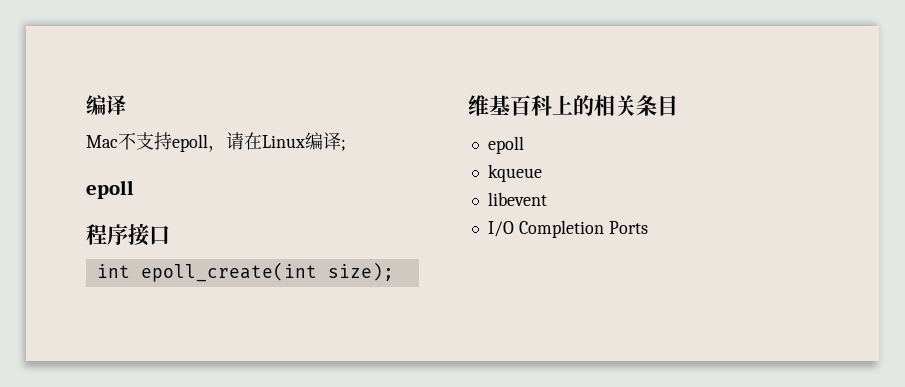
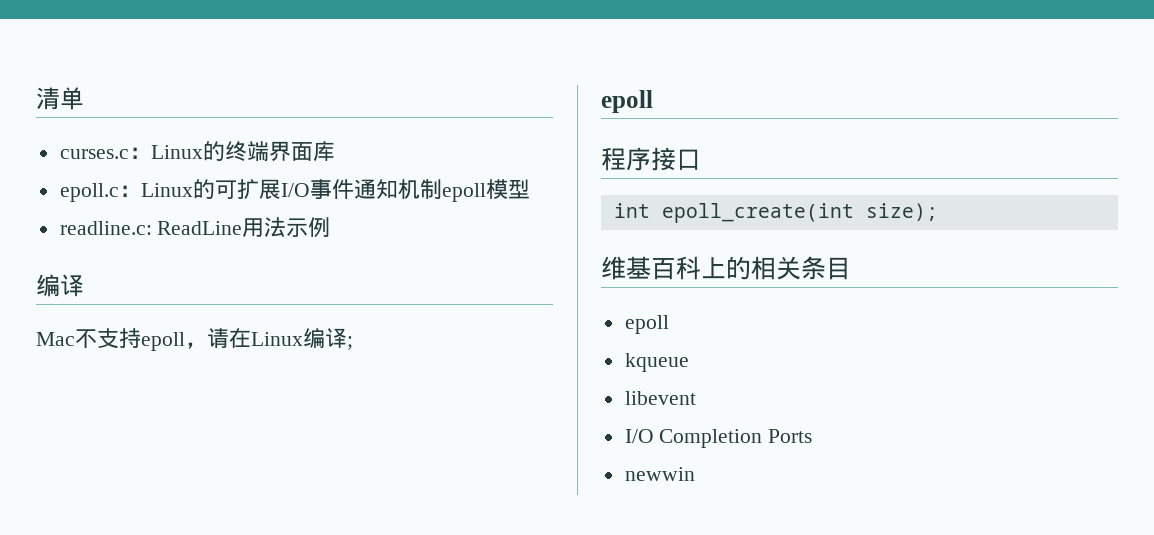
+ 清单
+ curses.c：Linux的终端界面库
+ epoll.c：Linux的可扩展I/O事件通知机制epoll模型
+ readline.c: ReadLine用法示例
+ newwin

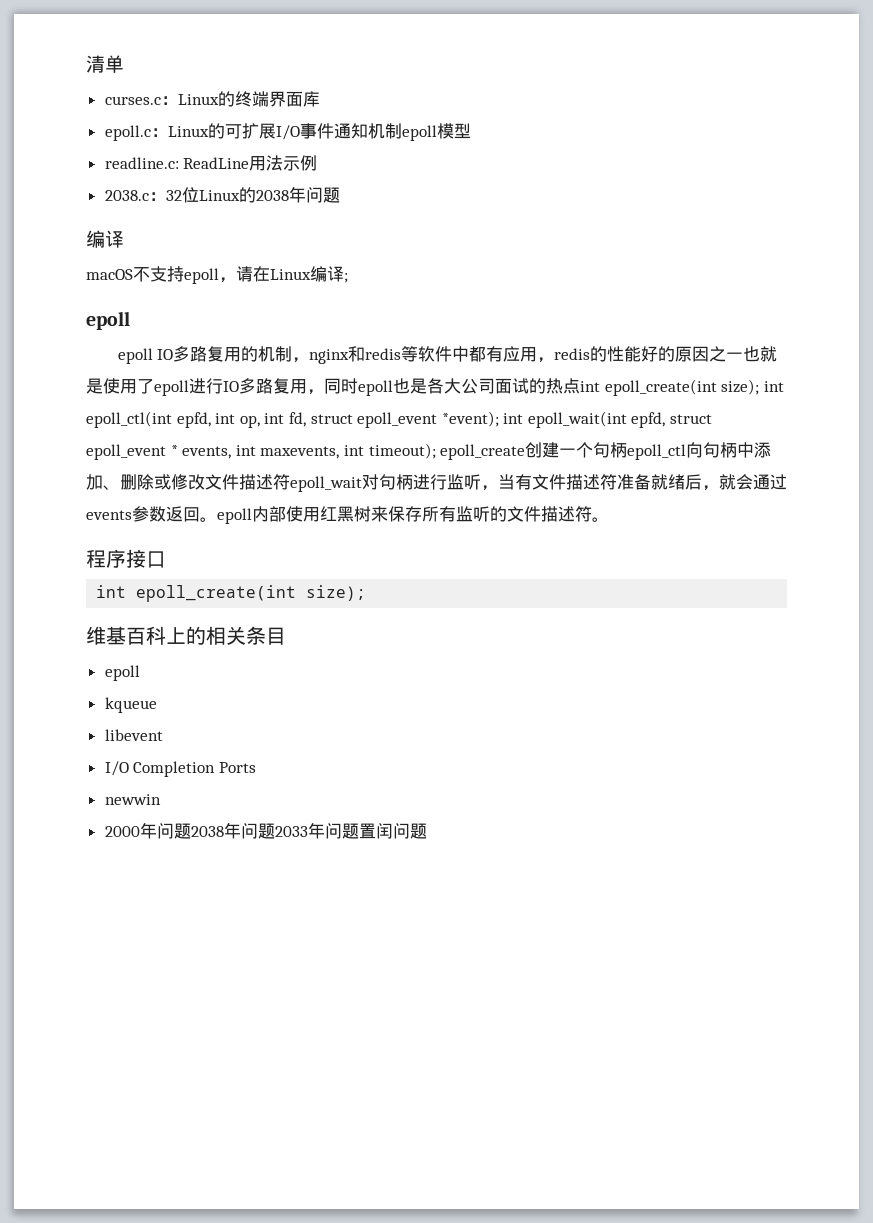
+ 2038.c：32位Linux的2038年问题
- Mac不支持epoll，请在Linux编译;
+ macOS不支持epoll，请在Linux编译;
+ epoll IO多路复用的机制，nginx和redis等软件中都有应用，redis的性能好的原因之一也就是使用了epoll进行IO多路复用，同时epoll也是各大公司面试的热点int epoll_create(int size); int epoll_ctl(int epfd, int op, int fd, struct epoll_event *event); int epoll_wait(int epfd, struct epoll_event * events, int maxevents, int timeout); epoll_create创建一个句柄epoll_ctl向句柄中添加、删除或修改文件描述符epoll_wait对句柄进行监听，当有文件描述符准备就绪后，就会通过events参数返回。epoll内部使用红黑树来保存所有监听的文件描述符。
+ 2000年问题2038年问题2033年问题置闰问题

